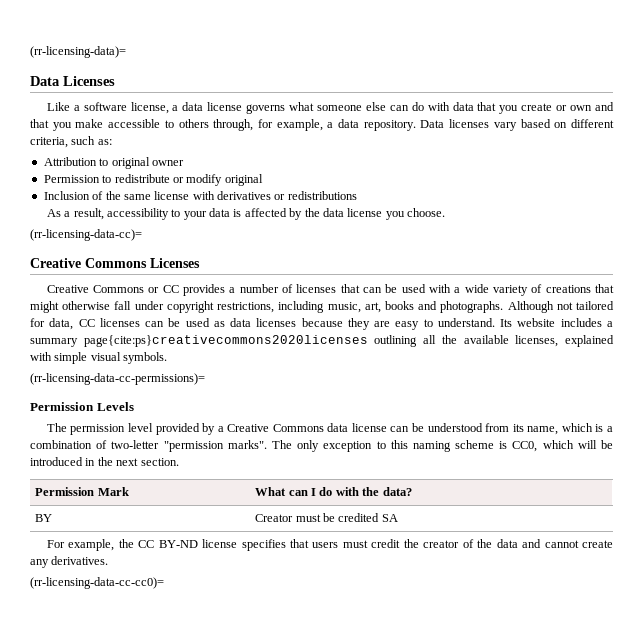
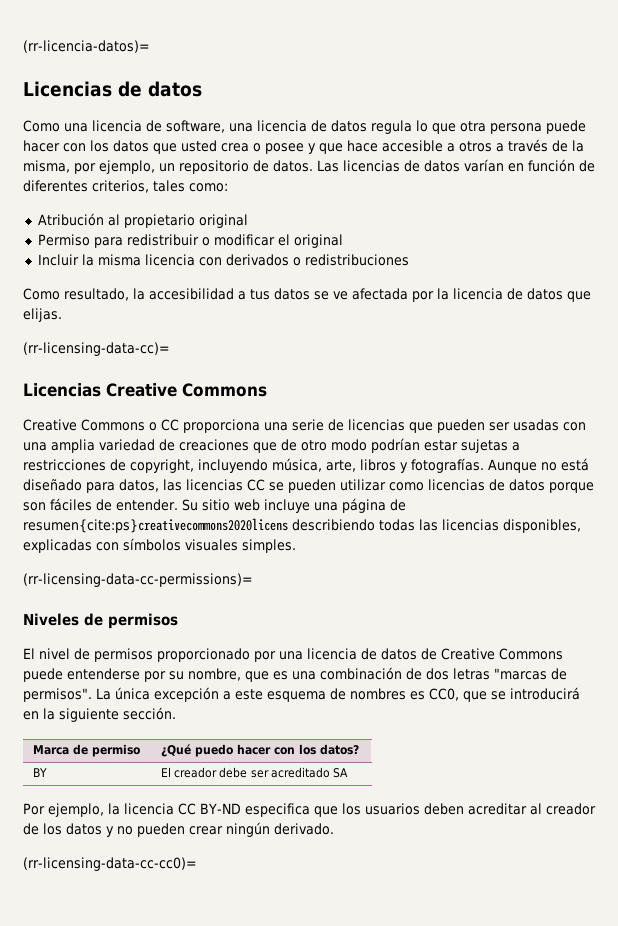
- (rr-licensing-data)=
- Data Licenses
- Like a software license, a data license governs what someone else can do with data that you create or own and that you make accessible to others through, for example, a data repository. Data licenses vary based on different criteria, such as:
- Attribution to original owner
- Permission to redistribute or modify original
- Inclusion of the same license with derivatives or redistributions
- As a result, accessibility to your data is affected by the data license you choose.
+ (rr-licencia-datos)=
+ Licencias de datos
+ Como una licencia de software, una licencia de datos regula lo que otra persona puede hacer con los datos que usted crea o posee y que hace accesible a otros a través de la misma, por ejemplo, un repositorio de datos. Las licencias de datos varían en función de diferentes criterios, tales como:
+ Atribución al propietario original
+ Permiso para redistribuir o modificar el original
+ Incluir la misma licencia con derivados o redistribuciones
+ Como resultado, la accesibilidad a tus datos se ve afectada por la licencia de datos que elijas.
- Creative Commons Licenses
- Creative Commons or CC provides a number of licenses that can be used with a wide variety of creations that might otherwise fall under copyright restrictions, including music, art, books and photographs. Although not tailored for data, CC licenses can be used as data licenses because they are easy to understand. Its website includes a summary page{cite:ps}creativecommons2020licenses outlining all the available licenses, explained with simple visual symbols.
+ Licencias Creative Commons
+ Creative Commons o CC proporciona una serie de licencias que pueden ser usadas con una amplia variedad de creaciones que de otro modo podrían estar sujetas a restricciones de copyright, incluyendo música, arte, libros y fotografías. Aunque no está diseñado para datos, las licencias CC se pueden utilizar como licencias de datos porque son fáciles de entender. Su sitio web incluye una página de resumen{cite:ps}creativecommons2020licens describiendo todas las licencias disponibles, explicadas con símbolos visuales simples.
  (rr-licensing-data-cc-permissions)=
- Permission Levels
- The permission level provided by a Creative Commons data license can be understood from its name, which is a combination of two-letter "permission marks". The only exception to this naming scheme is CC0, which will be introduced in the next section.
- Permission Mark | What can I do with the data?
- BY | Creator must be credited SA
- For example, the CC BY-ND license specifies that users must credit the creator of the data and cannot create any derivatives.
+ Niveles de permisos
+ El nivel de permisos proporcionado por una licencia de datos de Creative Commons puede entenderse por su nombre, que es una combinación de dos letras "marcas de permisos". La única excepción a este esquema de nombres es CC0, que se introducirá en la siguiente sección.
+ Marca de permiso | ¿Qué puedo hacer con los datos?
+ BY | El creador debe ser acreditado SA
+ Por ejemplo, la licencia CC BY-ND especifica que los usuarios deben acreditar al creador de los datos y no pueden crear ningún derivado.

